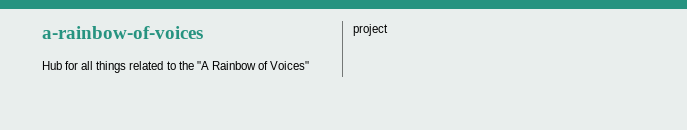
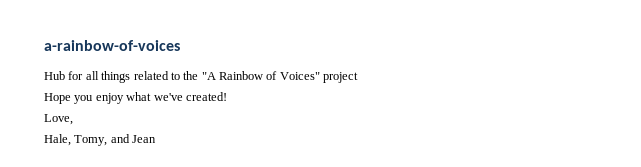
+ Hope you enjoy what we've created!
+ Love,
+ Hale, Tomy, and Jean

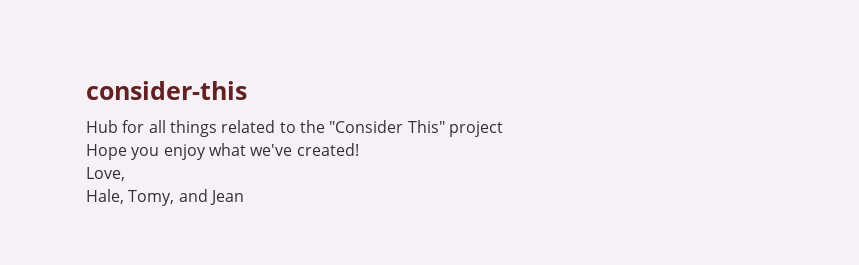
- a-rainbow-of-voices
+ consider-this
- Hub for all things related to the "A Rainbow of Voices" project
+ Hub for all things related to the "Consider This" project

